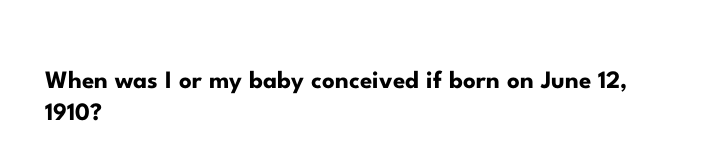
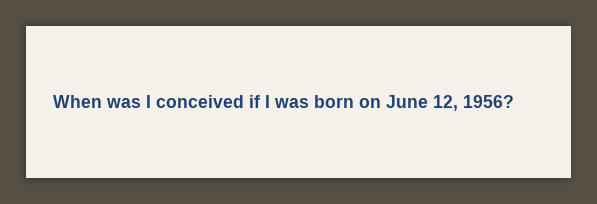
- When was I or my baby conceived if born on June 12, 1910?
+ When was I conceived if I was born on June 12, 1956?

